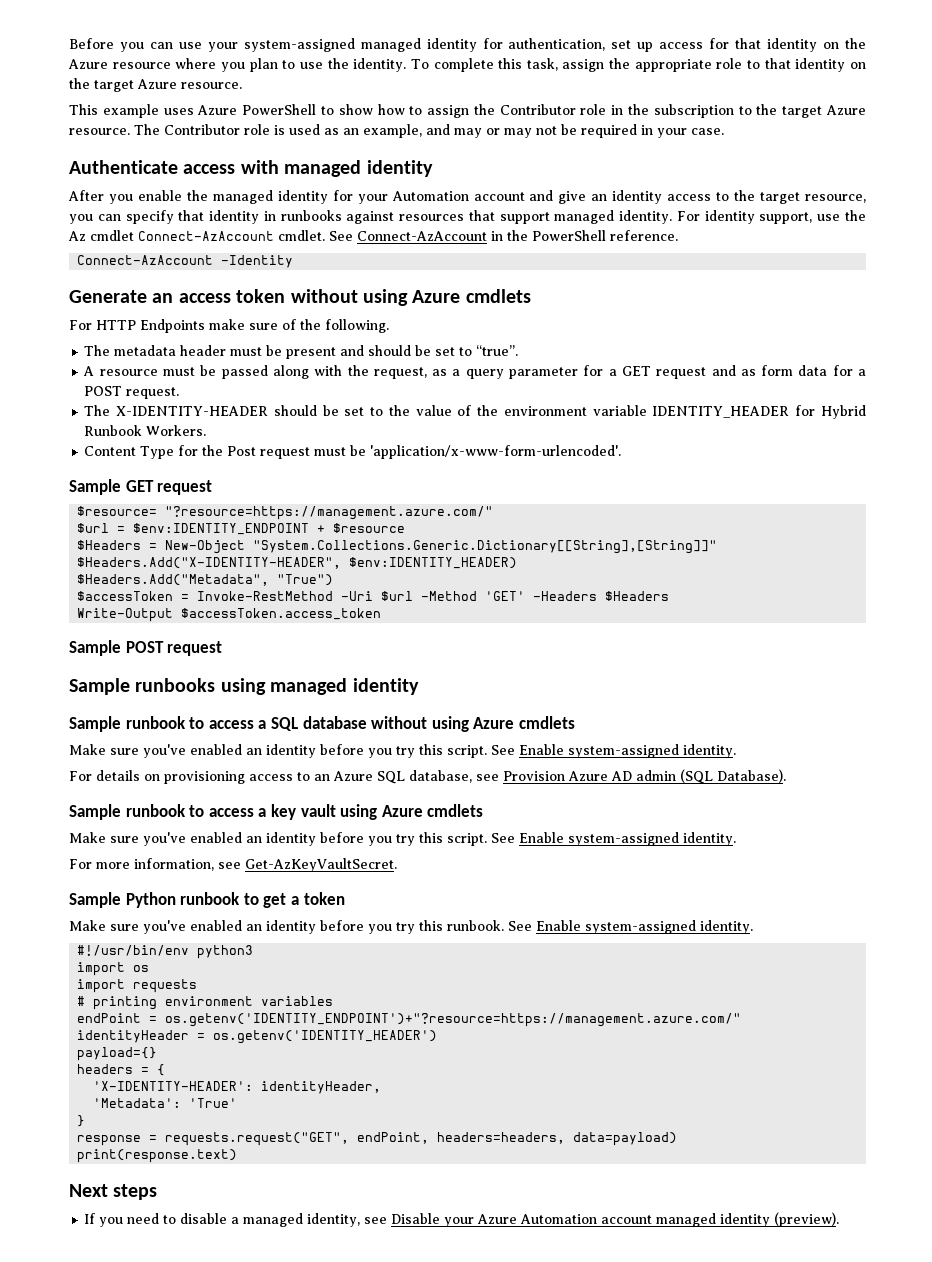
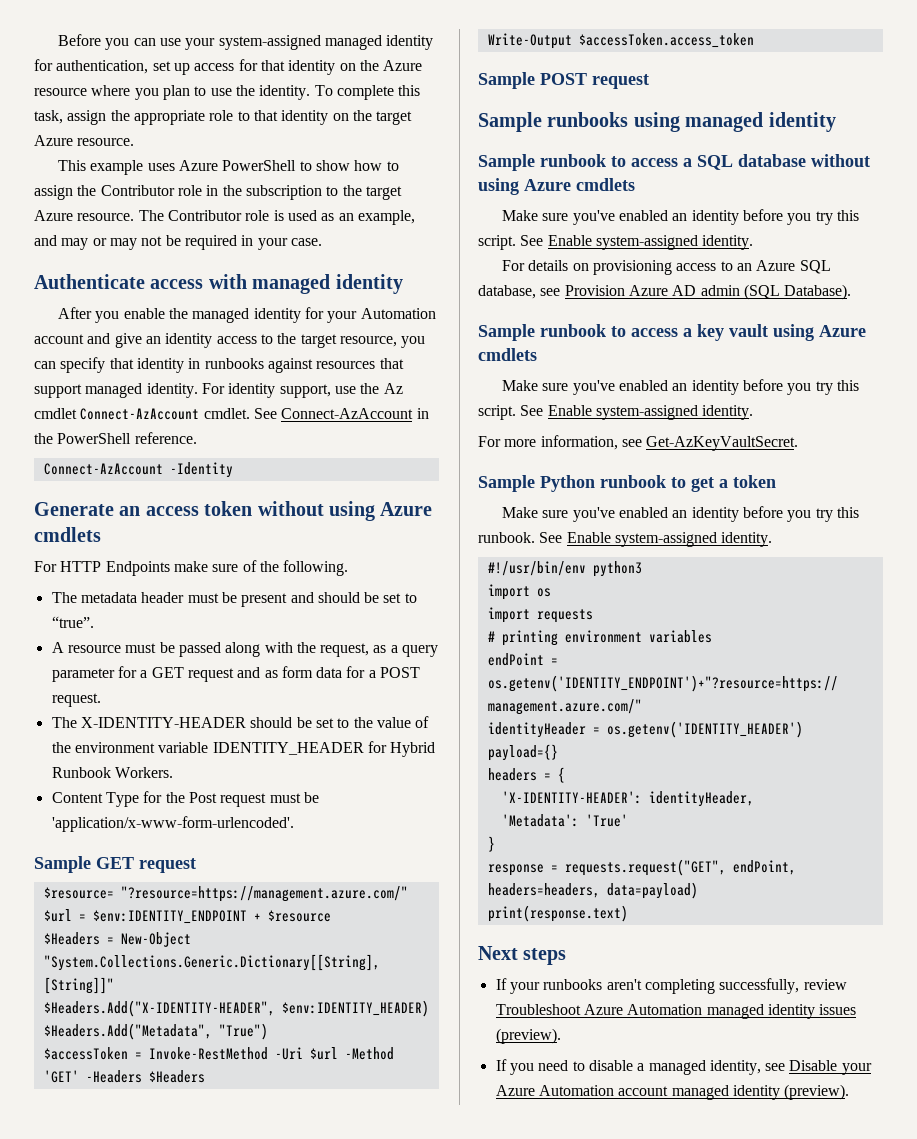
+ If your runbooks aren't completing successfully, review Troubleshoot Azure Automation managed identity issues (preview).

